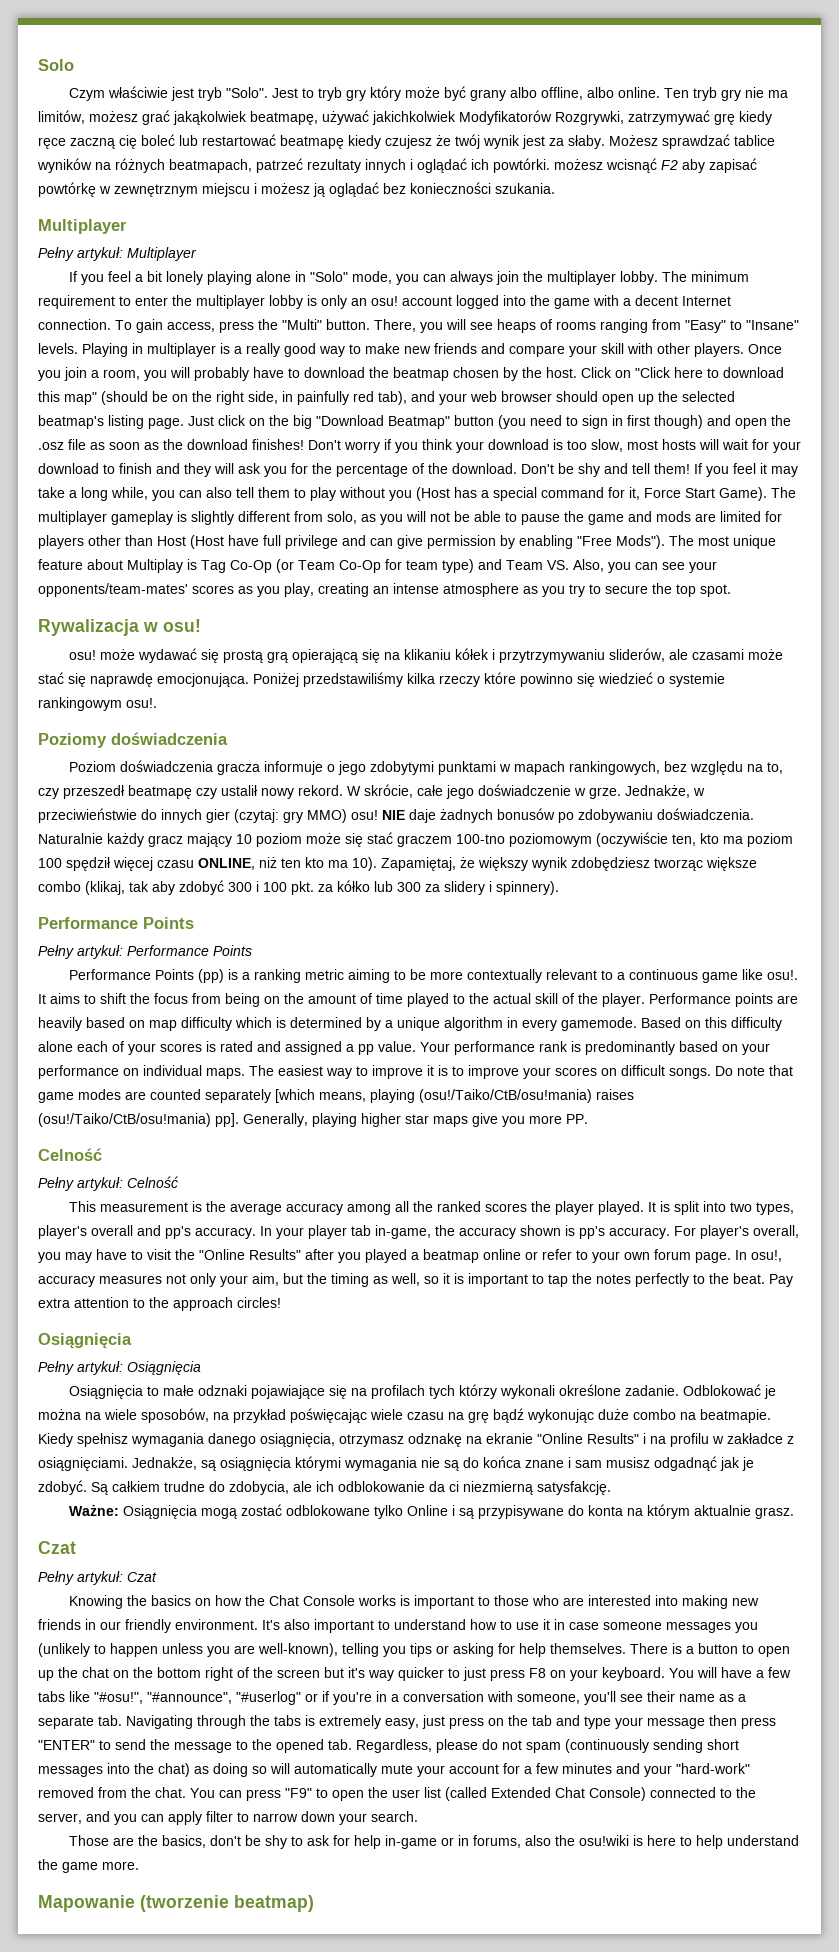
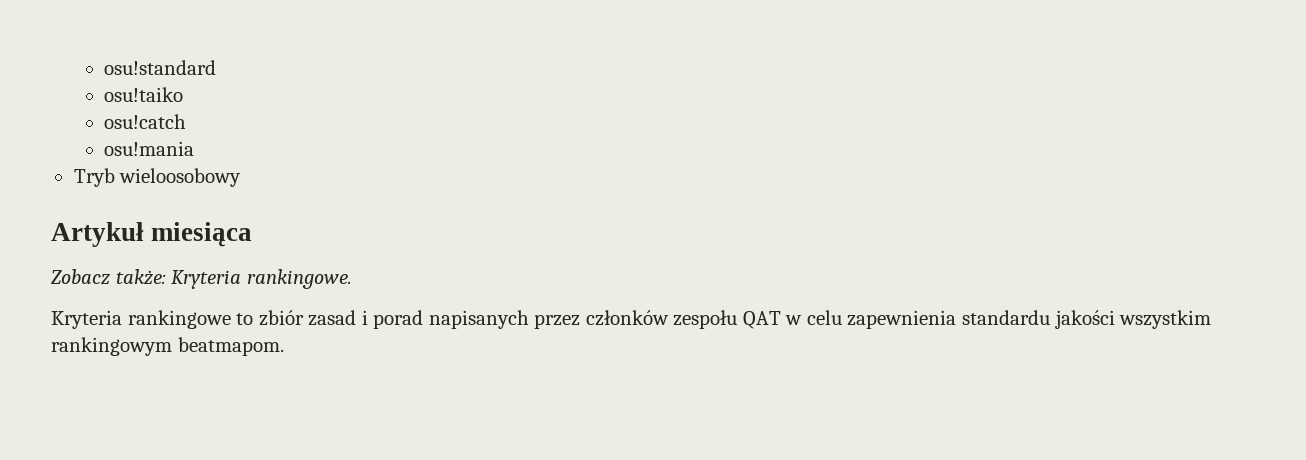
- Solo
- Czym właściwie jest tryb "Solo". Jest to tryb gry który może być grany albo offline, albo online. Ten tryb gry nie ma limitów, możesz grać jakąkolwiek beatmapę, używać jakichkolwiek Modyfikatorów Rozgrywki, zatrzymywać grę kiedy ręce zaczną cię boleć lub restartować beatmapę kiedy czujesz że twój wynik jest za słaby. Możesz sprawdzać tablice wyników na różnych beatmapach, patrzeć rezultaty innych i oglądać ich powtórki. możesz wcisnąć F2 aby zapisać powtórkę w zewnętrznym miejscu i możesz ją oglądać bez konieczności szukania.
- Multiplayer
- Pełny artykuł: Multiplayer
- If you feel a bit lonely playing alone in "Solo" mode, you can always join the multiplayer lobby. The minimum requirement to enter the multiplayer lobby is only an osu! account logged into the game with a decent Internet connection. To gain access, press the "Multi" button. There, you will see heaps of rooms ranging from "Easy" to "Insane" levels. Playing in multiplayer is a really good way to make new friends and compare your skill with other players. Once you join a room, you will probably have to download the beatmap chosen by the host. Click on "Click here to download this map" (should be on the right side, in painfully red tab), and your web browser should open up the selected beatmap's listing page. Just click on the big "Download Beatmap" button (you need to sign in first though) and open the .osz file as soon as the download finishes! Don't worry if you think your download is too slow, most hosts will wait for your download to finish and they will ask you for the percentage of the download. Don't be shy and tell them! If you feel it may take a long while, you can also tell them to play without you (Host has a special command for it, Force Start Game). The multiplayer gameplay is slightly different from solo, as you will not be able to pause the game and mods are limited for players other than Host (Host have full privilege and can give permission by enabling "Free Mods"). The most unique feature about Multiplay is Tag Co-Op (or Team Co-Op for team type) and Team VS. Also, you can see your opponents/team-mates' scores as you play, creating an intense atmosphere as you try to secure the top spot.
- Rywalizacja w osu!
- osu! może wydawać się prostą grą opierającą się na klikaniu kółek i przytrzymywaniu sliderów, ale czasami może stać się naprawdę emocjonująca. Poniżej przedstawiliśmy kilka rzeczy które powinno się wiedzieć o systemie rankingowym osu!.
- Poziomy doświadczenia
- Poziom doświadczenia gracza informuje o jego zdobytymi punktami w mapach rankingowych, bez względu na to, czy przeszedł beatmapę czy ustalił nowy rekord. W skrócie, całe jego doświadczenie w grze. Jednakże, w przeciwieństwie do innych gier (czytaj: gry MMO) osu! NIE daje żadnych bonusów po zdobywaniu doświadczenia. Naturalnie każdy gracz mający 10 poziom może się stać graczem 100-tno poziomowym (oczywiście ten, kto ma poziom 100 spędził więcej czasu ONLINE, niż ten kto ma 10). Zapamiętaj, że większy wynik zdobędziesz tworząc większe combo (klikaj, tak aby zdobyć 300 i 100 pkt. za kółko lub 300 za slidery i spinnery).
- Performance Points
- Pełny artykuł: Performance Points
- Performance Points (pp) is a ranking metric aiming to be more contextually relevant to a continuous game like osu!. It aims to shift the focus from being on the amount of time played to the actual skill of the player. Performance points are heavily based on map difficulty which is determined by a unique algorithm in every gamemode. Based on this difficulty alone each of your scores is rated and assigned a pp value. Your performance rank is predominantly based on your performance on individual maps. The easiest way to improve it is to improve your scores on difficult songs. Do note that game modes are counted separately [which means, playing (osu!/Taiko/CtB/osu!mania) raises (osu!/Taiko/CtB/osu!mania) pp]. Generally, playing higher star maps give you more PP.
- Celność
- Pełny artykuł: Celność
- This measurement is the average accuracy among all the ranked scores the player played. It is split into two types, player's overall and pp's accuracy. In your player tab in-game, the accuracy shown is pp's accuracy. For player's overall, you may have to visit the "Online Results" after you played a beatmap online or refer to your own forum page. In osu!, accuracy measures not only your aim, but the timing as well, so it is important to tap the notes perfectly to the beat. Pay extra attention to the approach circles!
- Osiągnięcia
- Pełny artykuł: Osiągnięcia
- Osiągnięcia to małe odznaki pojawiające się na profilach tych którzy wykonali określone zadanie. Odblokować je można na wiele sposobów, na przykład poświęcając wiele czasu na grę bądź wykonując duże combo na beatmapie. Kiedy spełnisz wymagania danego osiągnięcia, otrzymasz odznakę na ekranie "Online Results" i na profilu w zakładce z osiągnięciami. Jednakże, są osiągnięcia którymi wymagania nie są do końca znane i sam musisz odgadnąć jak je zdobyć. Są całkiem trudne do zdobycia, ale ich odblokowanie da ci niezmierną satysfakcję.
- Ważne: Osiągnięcia mogą zostać odblokowane tylko Online i są przypisywane do konta na którym aktualnie grasz.
- Czat
- Pełny artykuł: Czat
- Knowing the basics on how the Chat Console works is important to those who are interested into making new friends in our friendly environment. It's also important to understand how to use it in case someone messages you (unlikely to happen unless you are well-known), telling you tips or asking for help themselves. There is a button to open up the chat on the bottom right of the screen but it's way quicker to just press F8 on your keyboard. You will have a few tabs like "#osu!", "#announce", "#userlog" or if you're in a conversation with someone, you'll see their name as a separate tab. Navigating through the tabs is extremely easy, just press on the tab and type your message then press "ENTER" to send the message to the opened tab. Regardless, please do not spam (continuously sending short messages into the chat) as doing so will automatically mute your account for a few minutes and your "hard-work" removed from the chat. You can press "F9" to open the user list (called Extended Chat Console) connected to the server, and you can apply filter to narrow down your search.
- Those are the basics, don't be shy to ask for help in-game or in forums, also the osu!wiki is here to help understand the game more.
- Mapowanie (tworzenie beatmap)
+ osu!standard
+ osu!taiko
+ osu!catch
+ osu!mania
+ Tryb wieloosobowy
+ Artykuł miesiąca
+ Zobacz także: Kryteria rankingowe.
+ Kryteria rankingowe to zbiór zasad i porad napisanych przez członków zespołu QAT w celu zapewnienia standardu jakości wszystkim rankingowym beatmapom.

